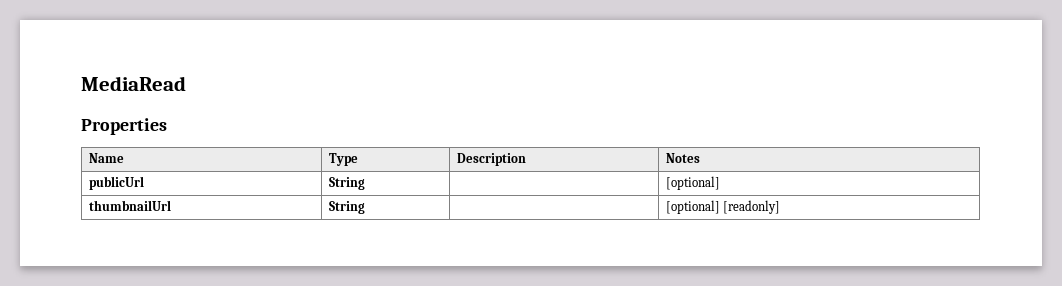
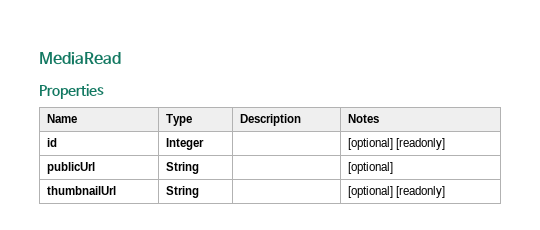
+ id | Integer | | [optional] [readonly]

